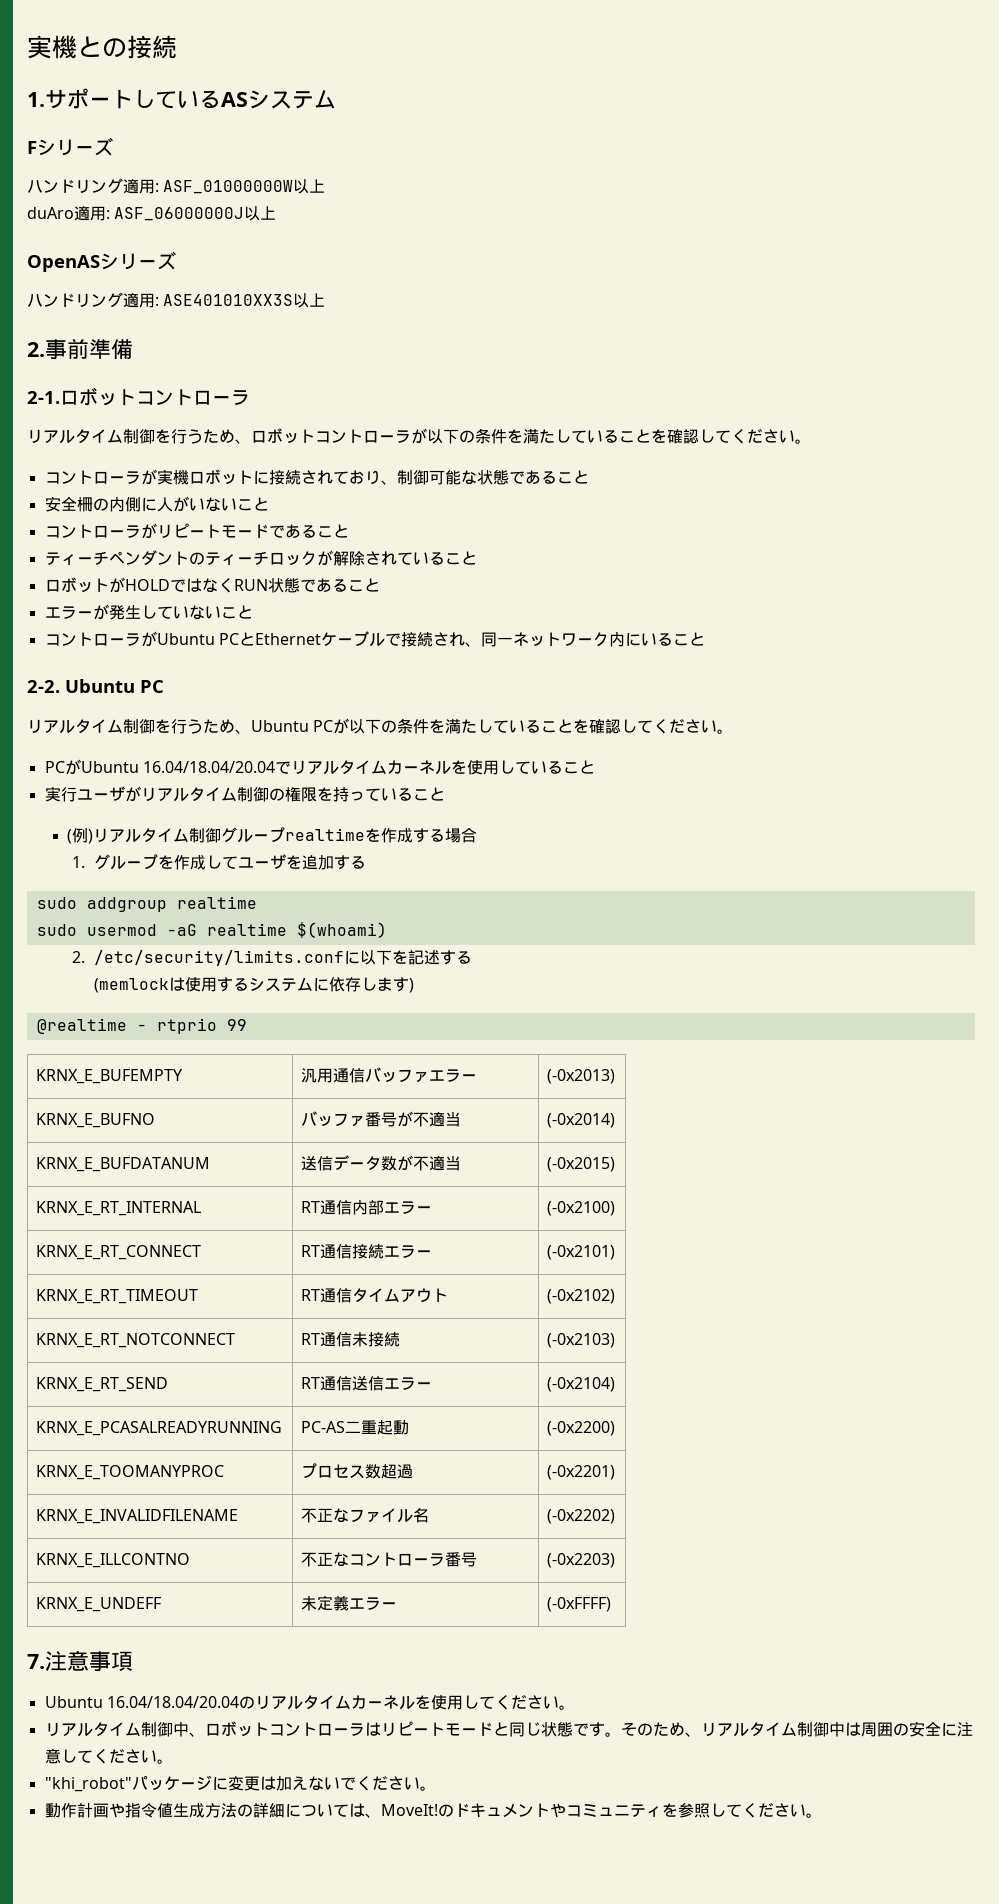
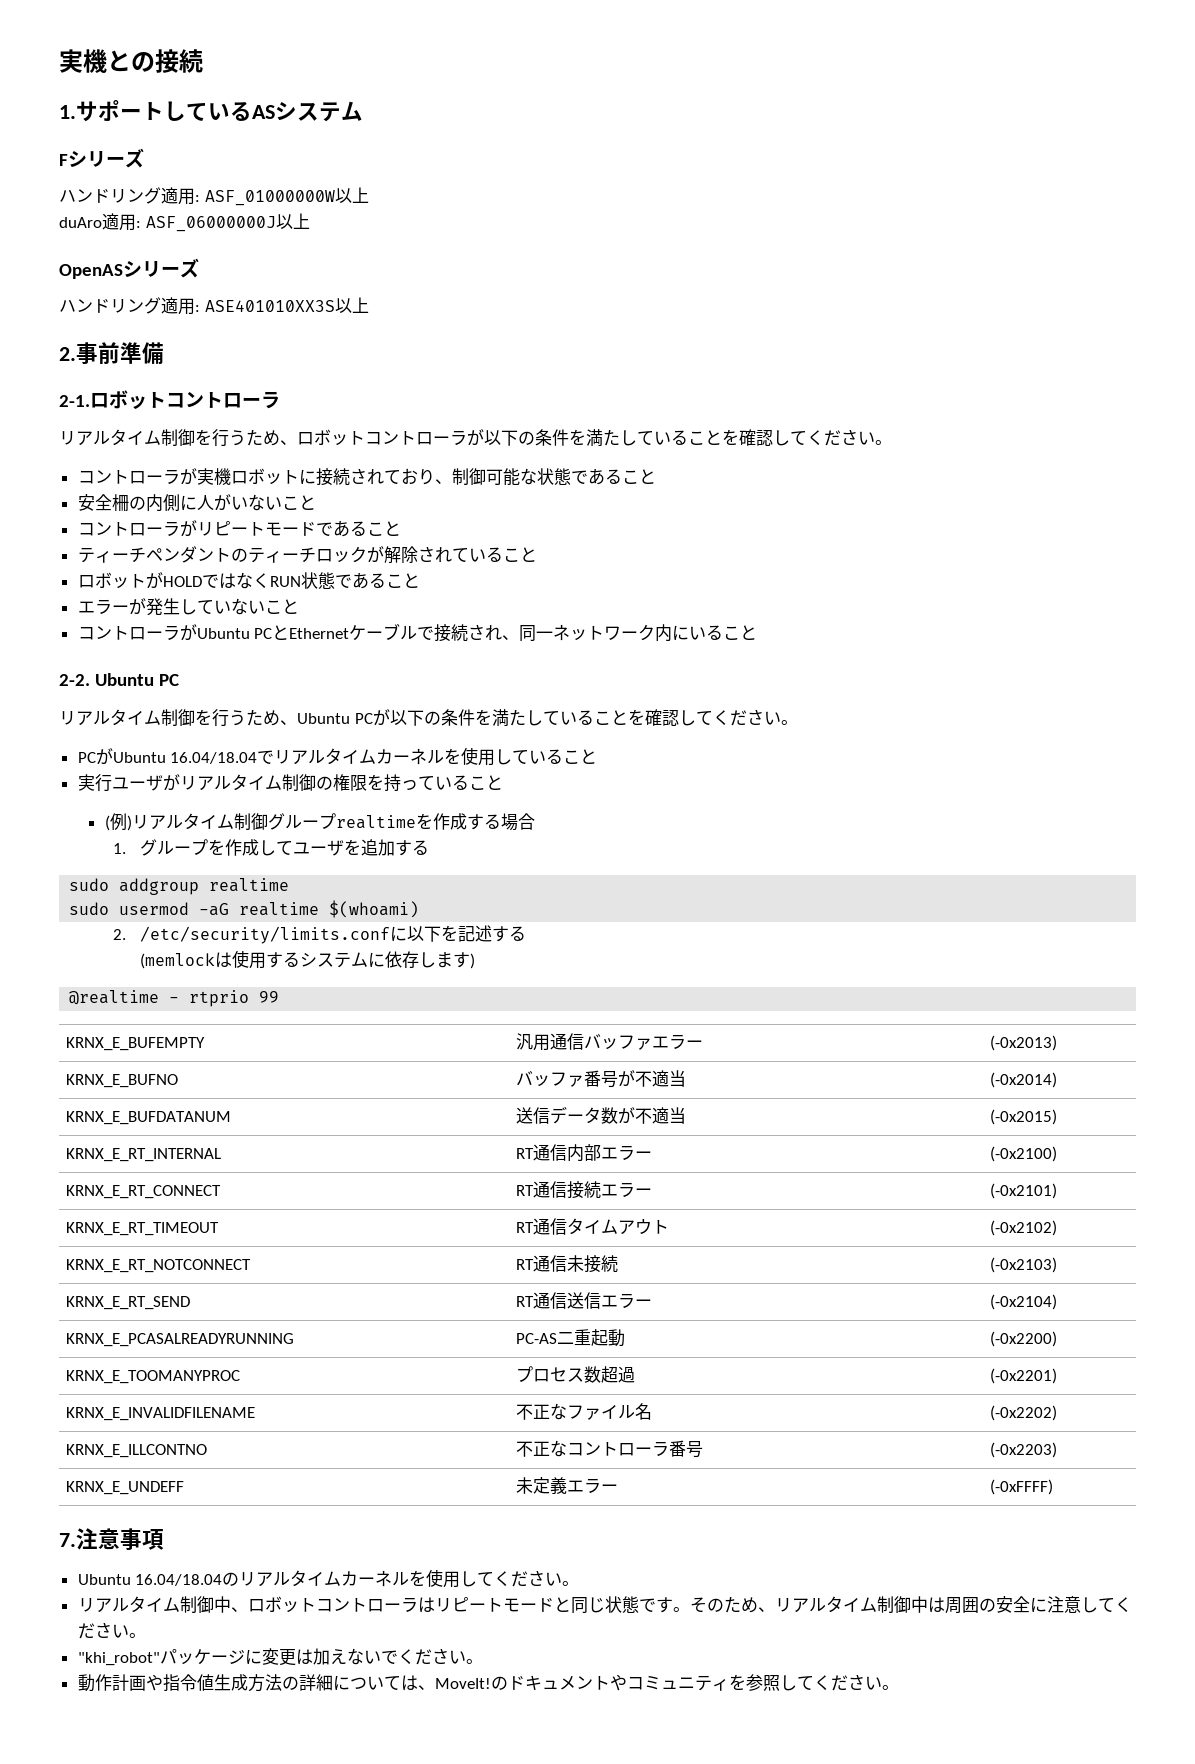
- PCがUbuntu 16.04/18.04/20.04でリアルタイムカーネルを使用していること
+ PCがUbuntu 16.04/18.04でリアルタイムカーネルを使用していること
- Ubuntu 16.04/18.04/20.04のリアルタイムカーネルを使用してください。
+ Ubuntu 16.04/18.04のリアルタイムカーネルを使用してください。

